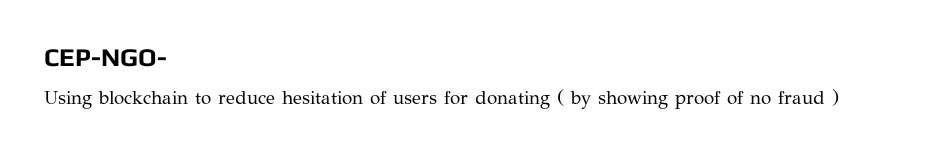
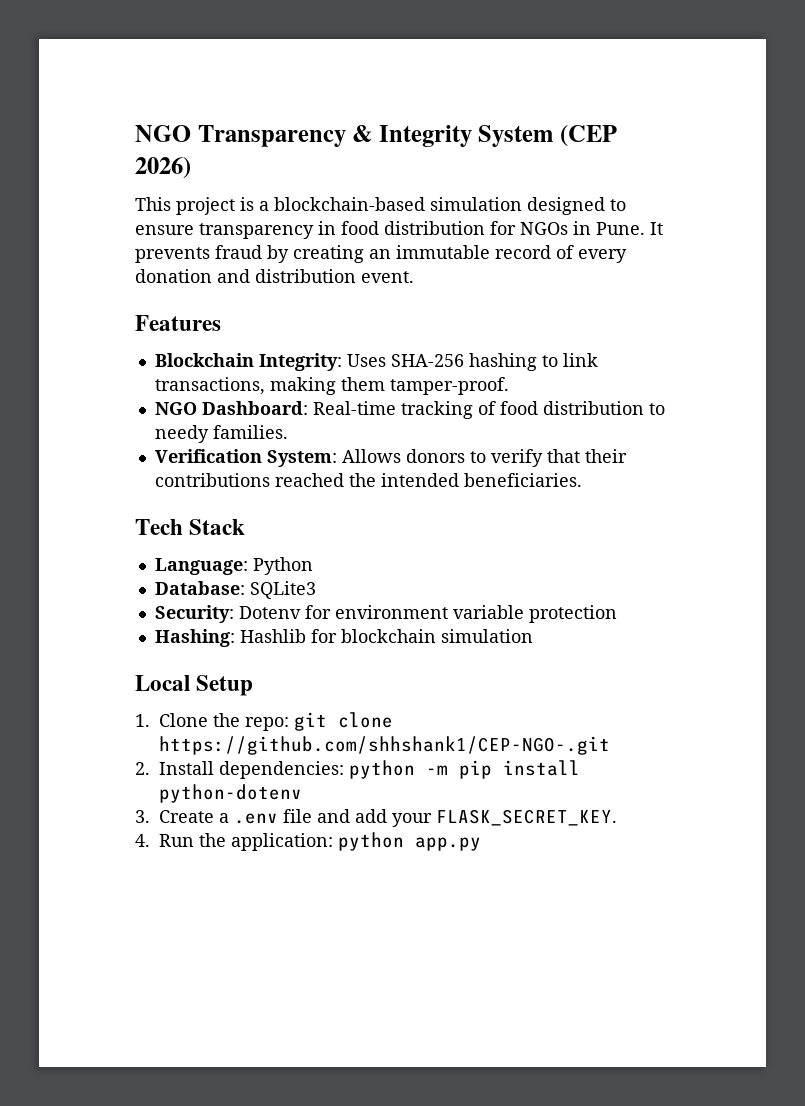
- CEP-NGO-
- Using blockchain to reduce hesitation of users for donating ( by showing proof of no fraud )
+ NGO Transparency & Integrity System (CEP 2026)
+ This project is a blockchain-based simulation designed to ensure transparency in food distribution for NGOs in Pune. It prevents fraud by creating an immutable record of every donation and distribution event.
+ Features
+ Blockchain Integrity: Uses SHA-256 hashing to link transactions, making them tamper-proof.
+ NGO Dashboard: Real-time tracking of food distribution to needy families.
+ Verification System: Allows donors to verify that their contributions reached the intended beneficiaries.
+ Tech Stack
+ Language: Python
+ Database: SQLite3
+ Security: Dotenv for environment variable protection
+ Hashing: Hashlib for blockchain simulation
+ Local Setup
+ 1. Clone the repo: git clone https://github.com/shhshank1/CEP-NGO-.git
+ 2. Install dependencies: python -m pip install python-dotenv
+ 3. Create a .env file and add your FLASK_SECRET_KEY.
+ 4. Run the application: python app.py

